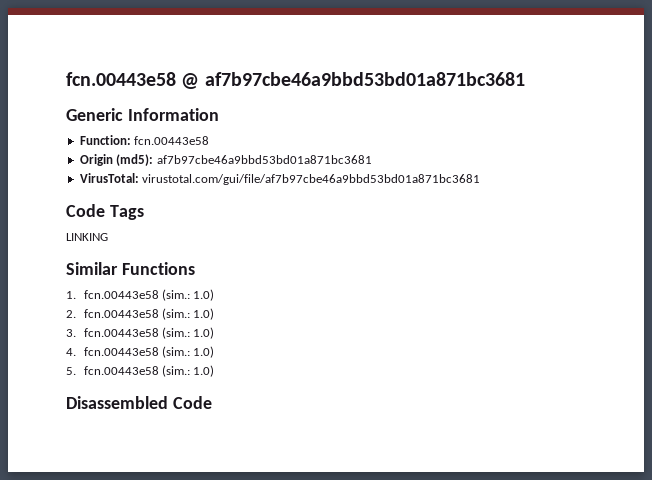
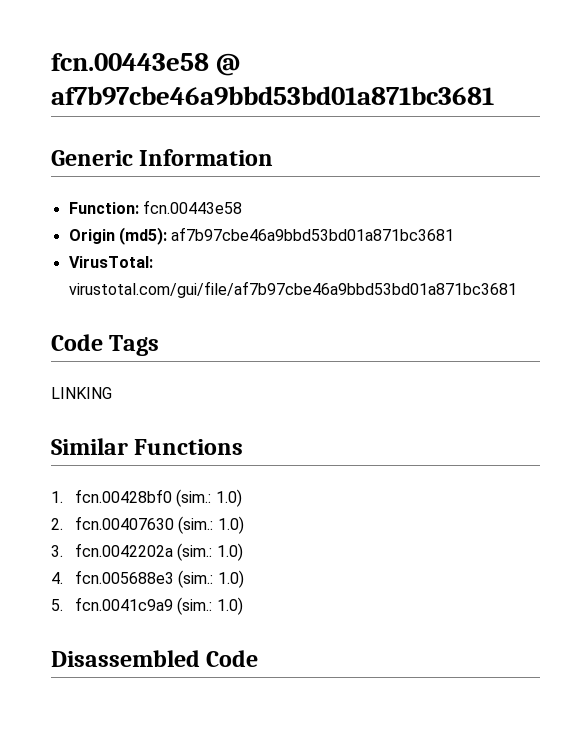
- 1. fcn.00443e58 (sim.: 1.0)
+ 1. fcn.00428bf0 (sim.: 1.0)
- 2. fcn.00443e58 (sim.: 1.0)
+ 2. fcn.00407630 (sim.: 1.0)
- 3. fcn.00443e58 (sim.: 1.0)
+ 3. fcn.0042202a (sim.: 1.0)
- 4. fcn.00443e58 (sim.: 1.0)
+ 4. fcn.005688e3 (sim.: 1.0)
- 5. fcn.00443e58 (sim.: 1.0)
+ 5. fcn.0041c9a9 (sim.: 1.0)

